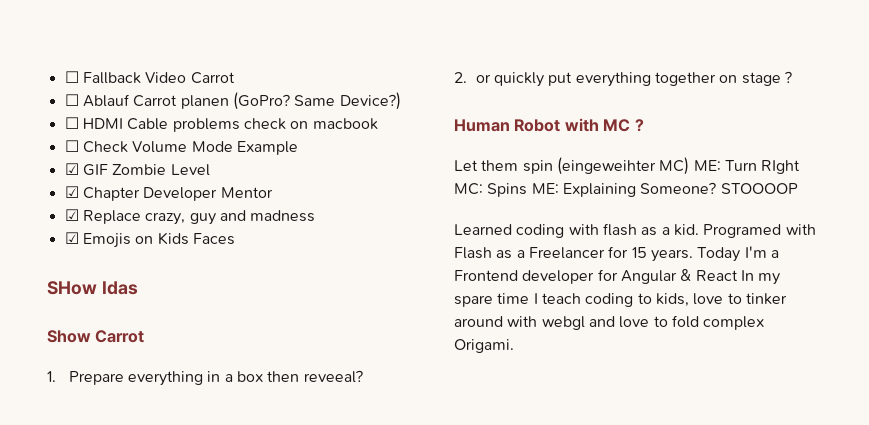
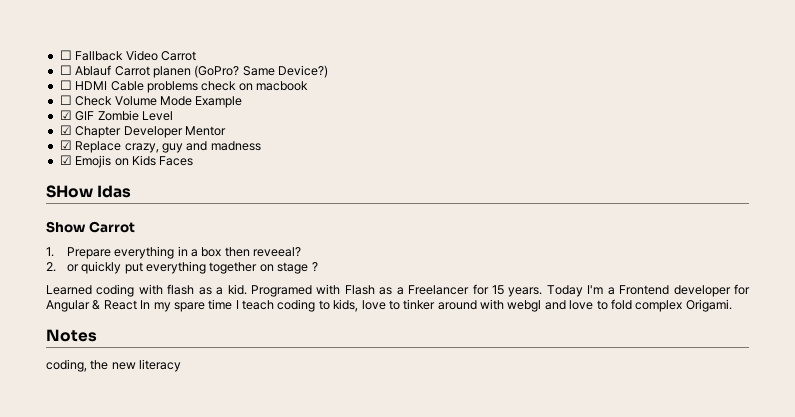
- Human Robot with MC ?
- Let them spin (eingeweihter MC) ME: Turn RIght MC: Spins ME: Explaining Someone? STOOOOP
+ Notes
+ coding, the new literacy

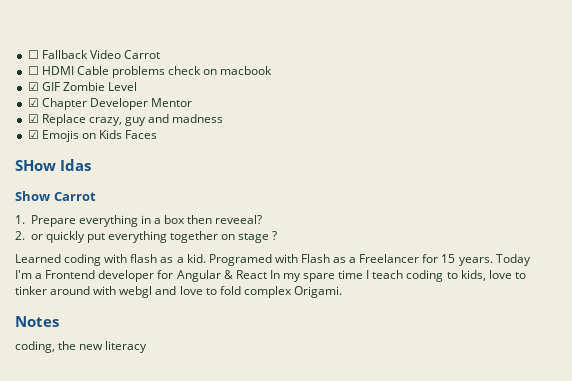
- ☐ Ablauf Carrot planen (GoPro? Same Device?)
- ☐ Check Volume Mode Example

